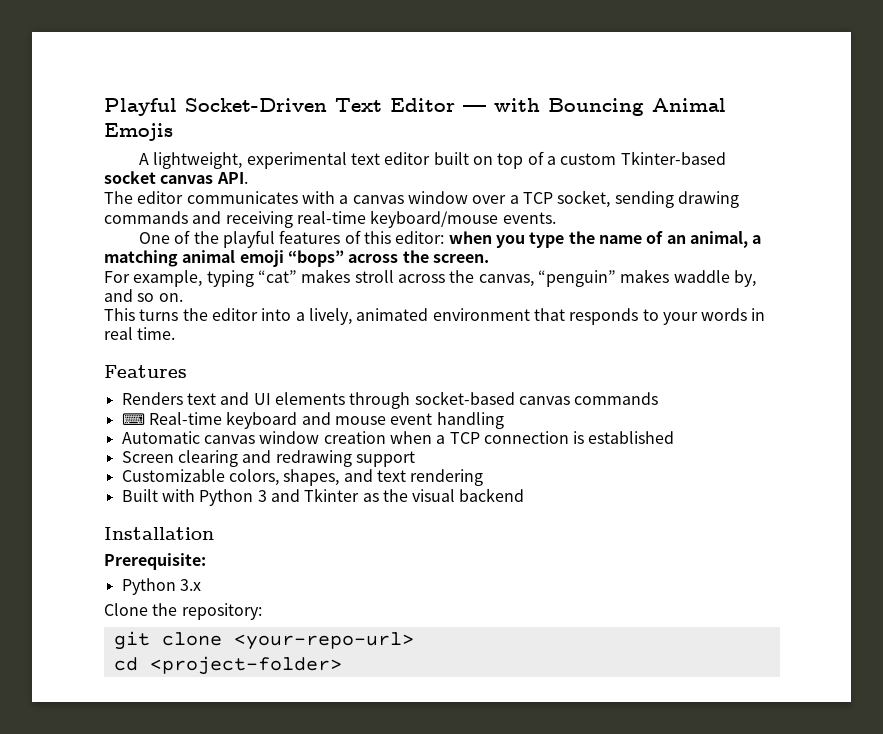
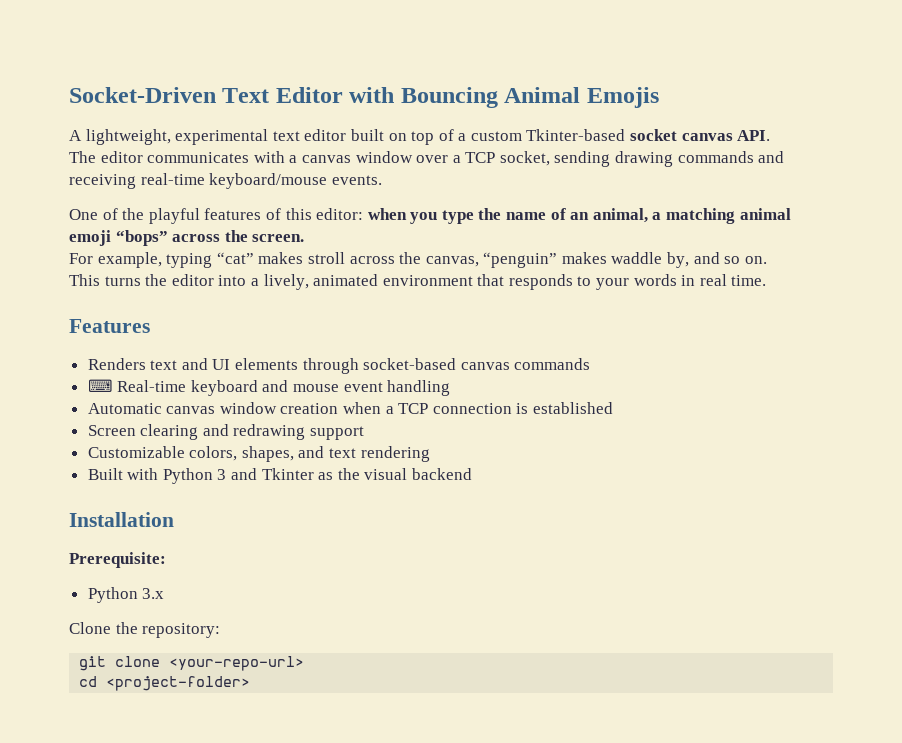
- Playful Socket-Driven Text Editor — with Bouncing Animal Emojis
+ Socket-Driven Text Editor with Bouncing Animal Emojis

